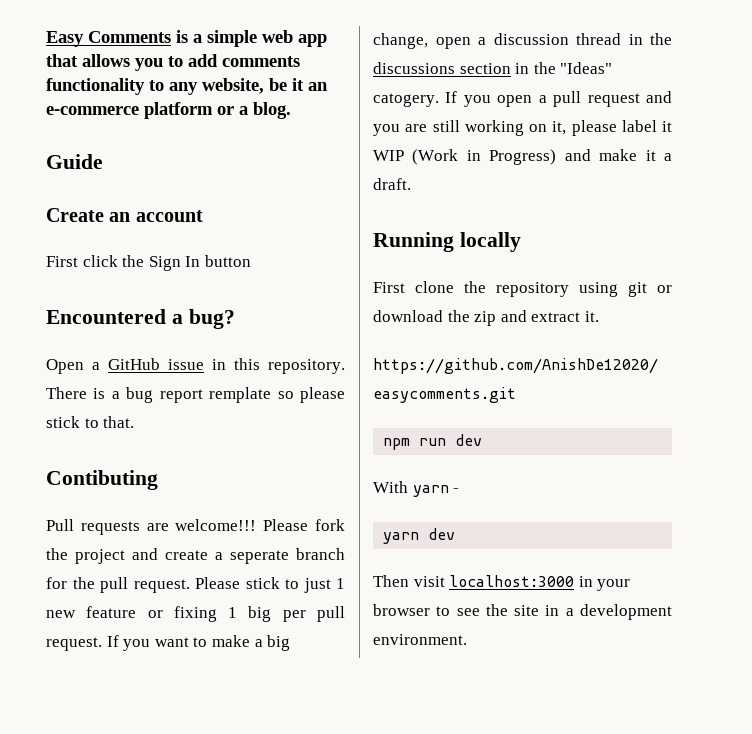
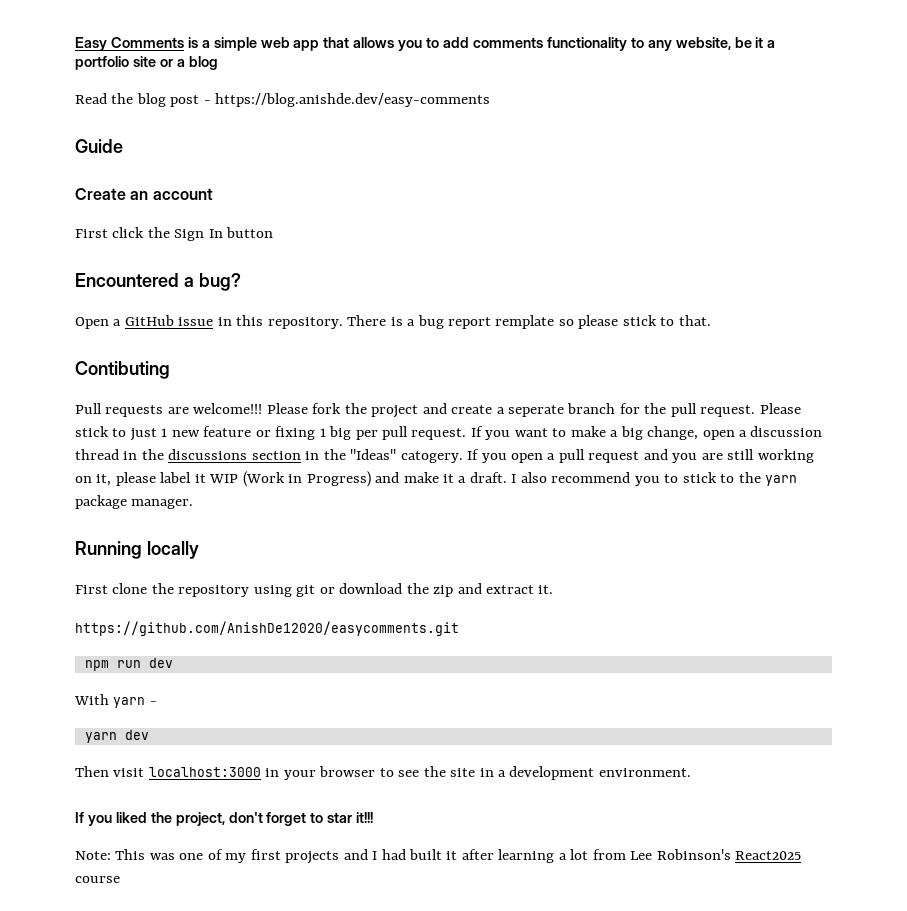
- Easy Comments is a simple web app that allows you to add comments functionality to any website, be it an e-commerce platform or a blog.
+ Easy Comments is a simple web app that allows you to add comments functionality to any website, be it a portfolio site or a blog
+ Read the blog post - https://blog.anishde.dev/easy-comments
+ I also recommend you to stick to the yarn package manager.
+ If you liked the project, don't forget to star it!!!
+ Note: This was one of my first projects and I had built it after learning a lot from Lee Robinson's React2025 course

